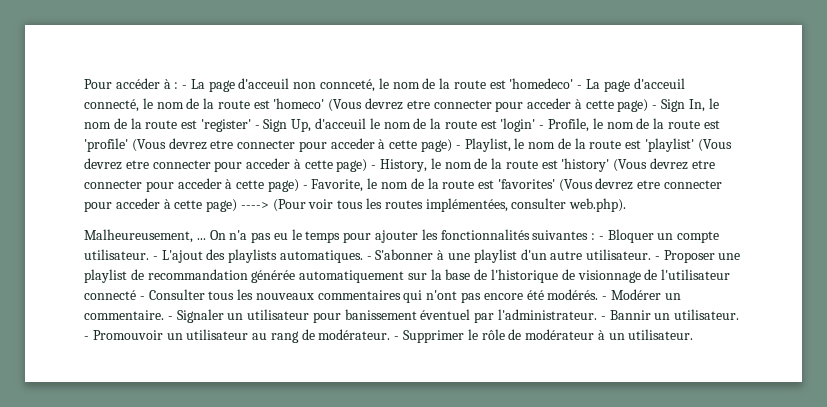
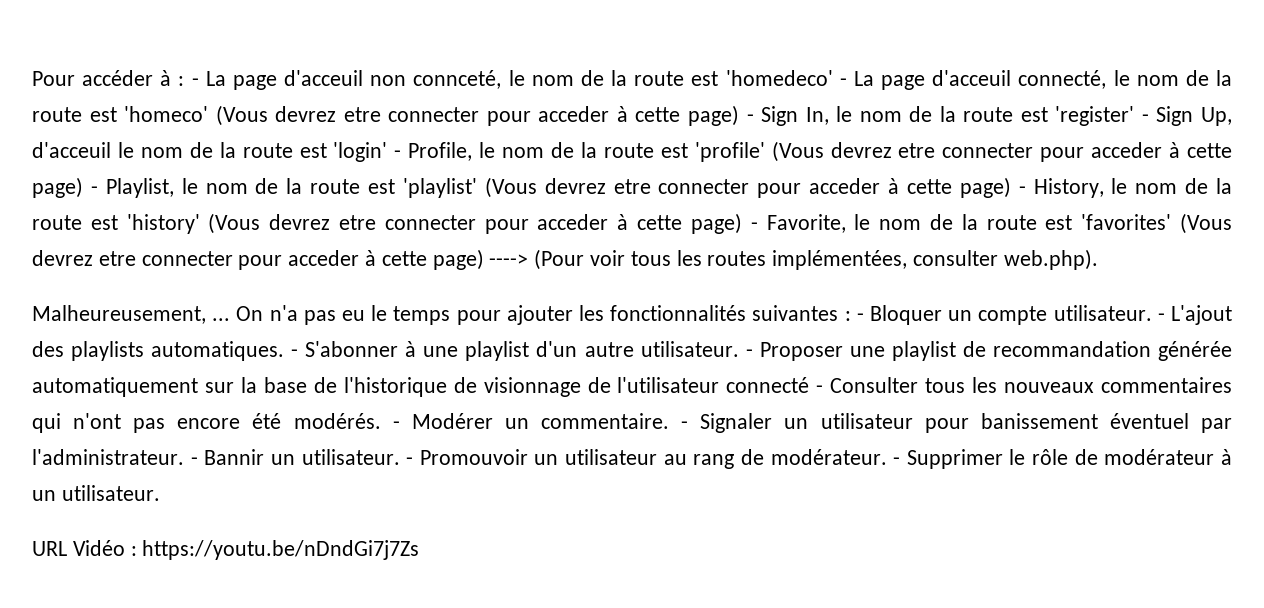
+ URL Vidéo : https://youtu.be/nDndGi7j7Zs

